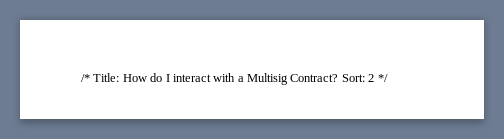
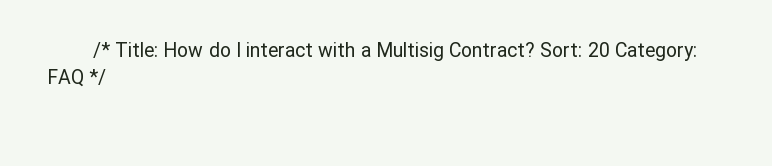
- Sort: 2 */
+ Sort: 20 Category: FAQ */

